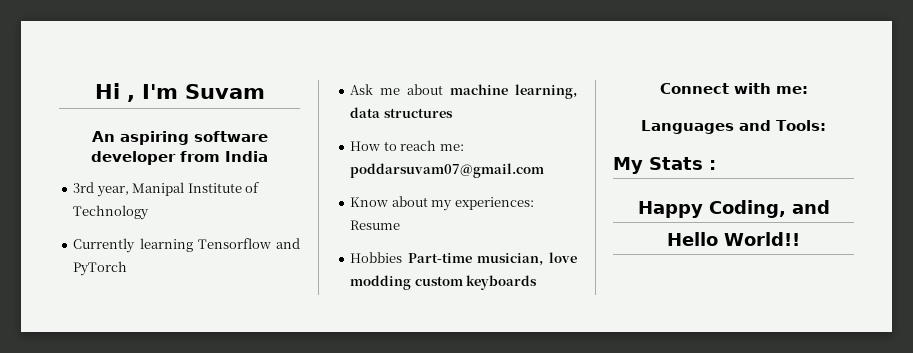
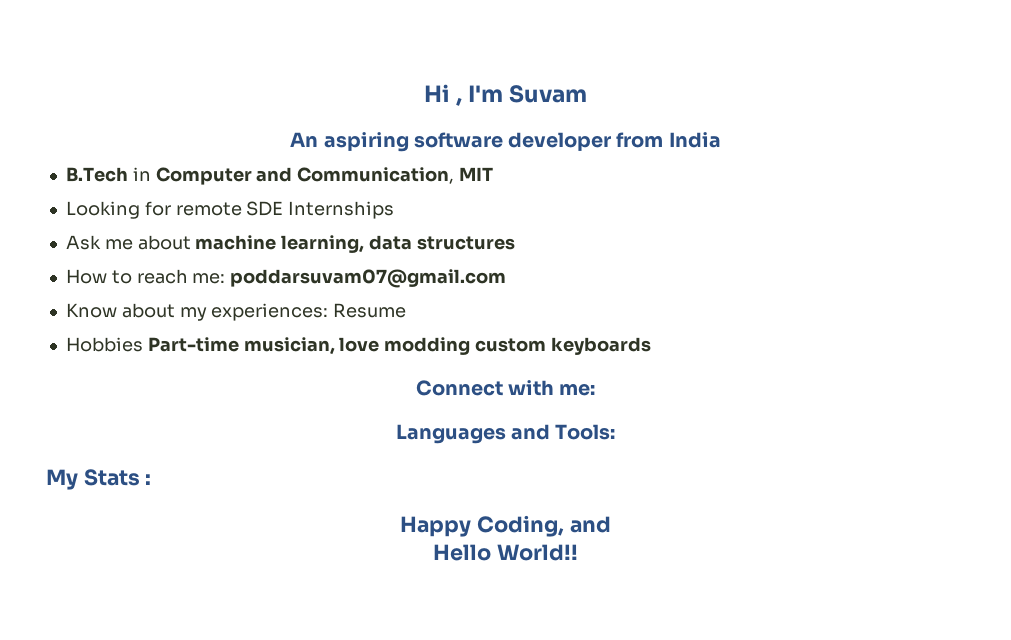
- 3rd year, Manipal Institute of Technology
- Currently learning Tensorflow and PyTorch
+ B.Tech in Computer and Communication, MIT
+ Looking for remote SDE Internships

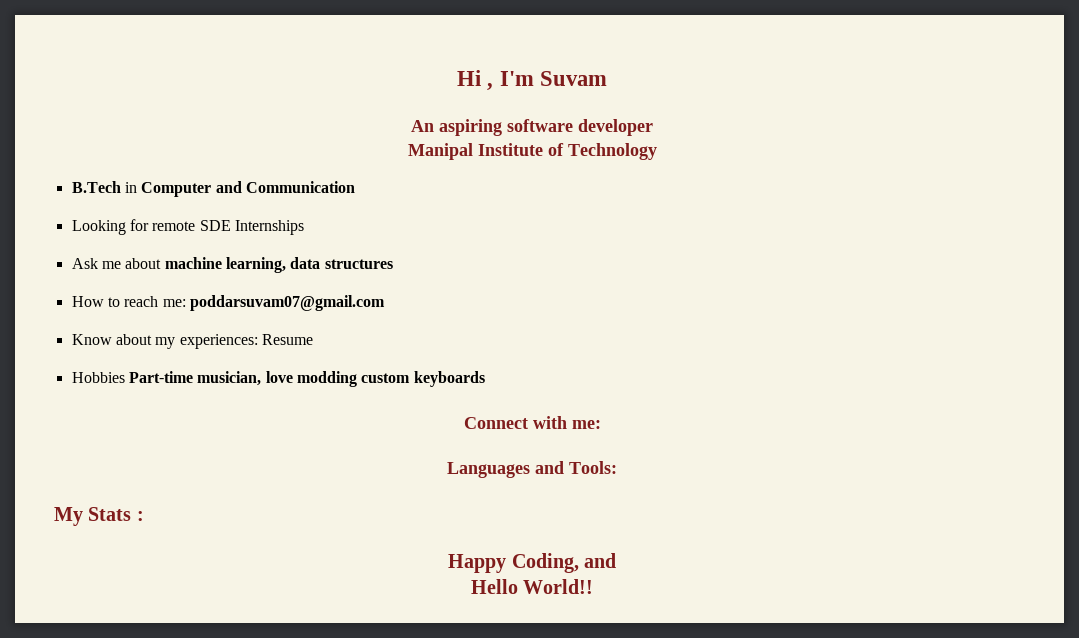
- An aspiring software developer from India
+ An aspiring software developer
+ Manipal Institute of Technology
- B.Tech in Computer and Communication, MIT
+ B.Tech in Computer and Communication

